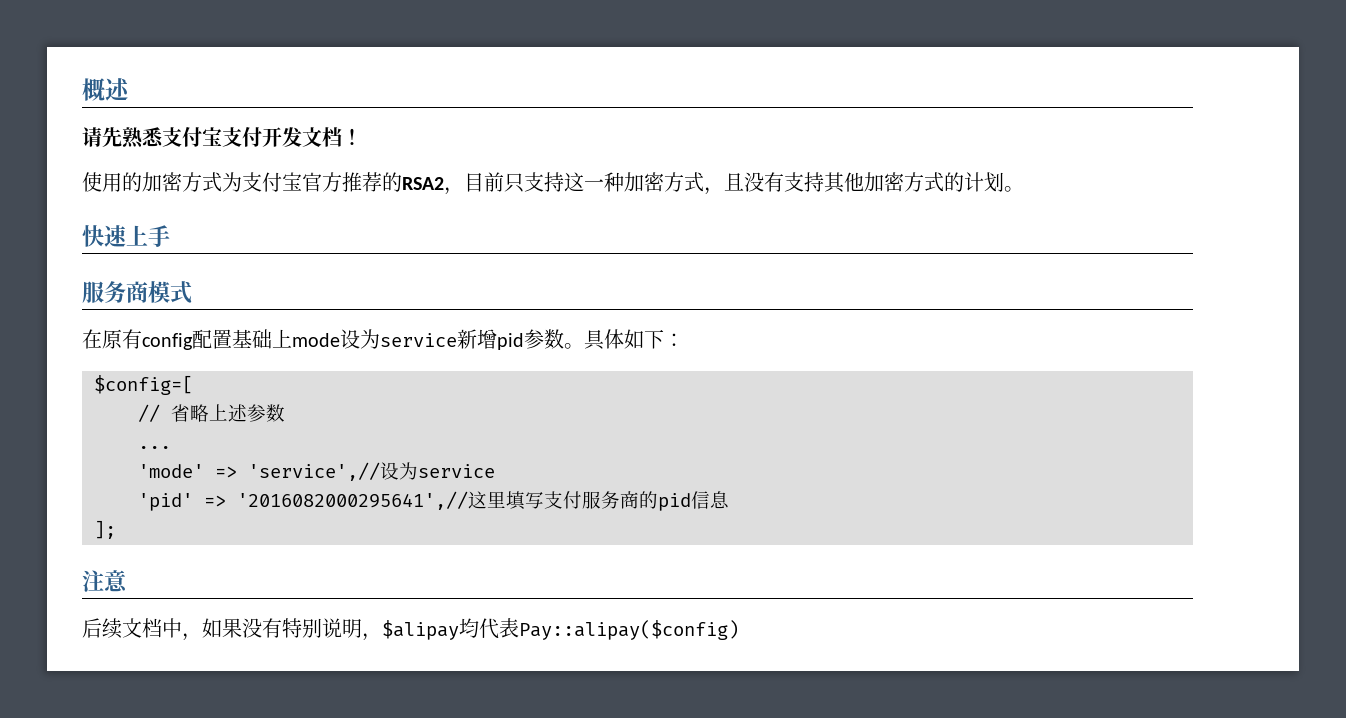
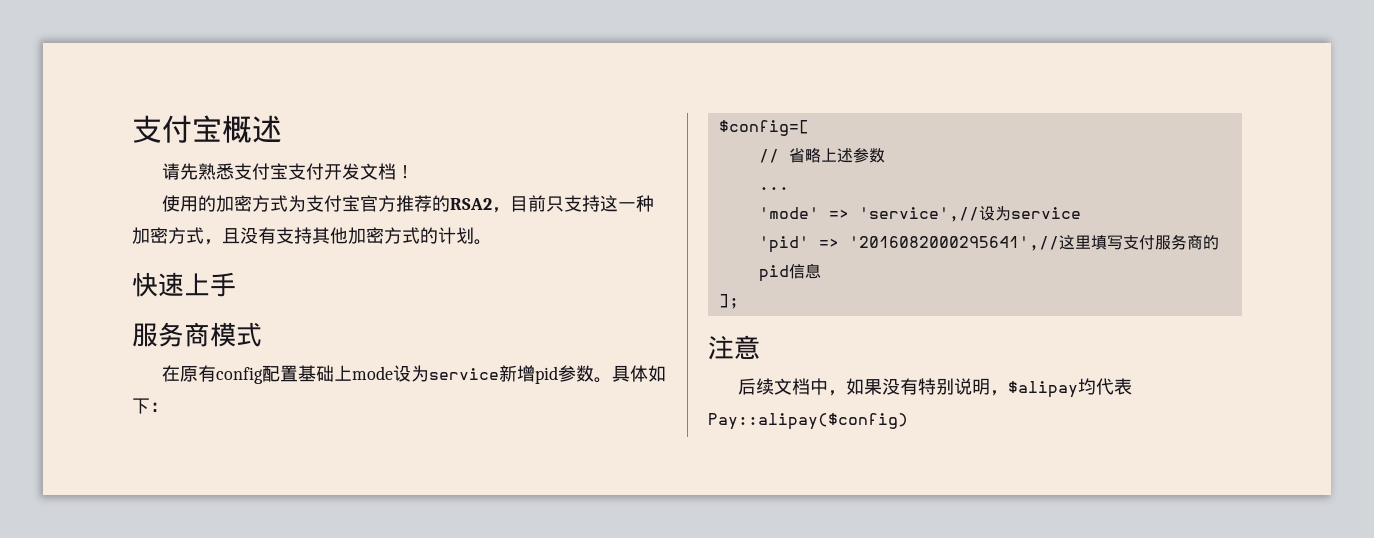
- 概述
+ 支付宝概述

